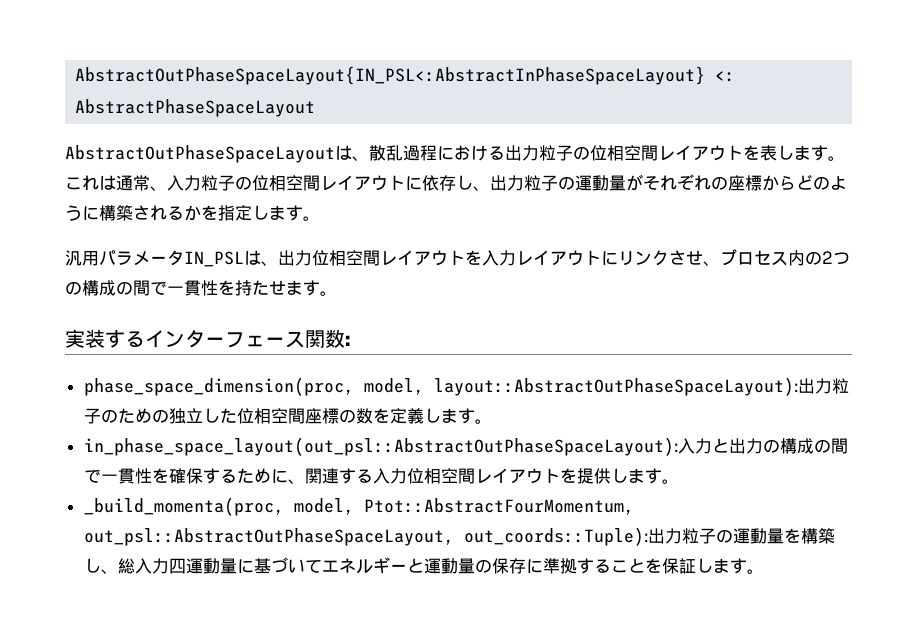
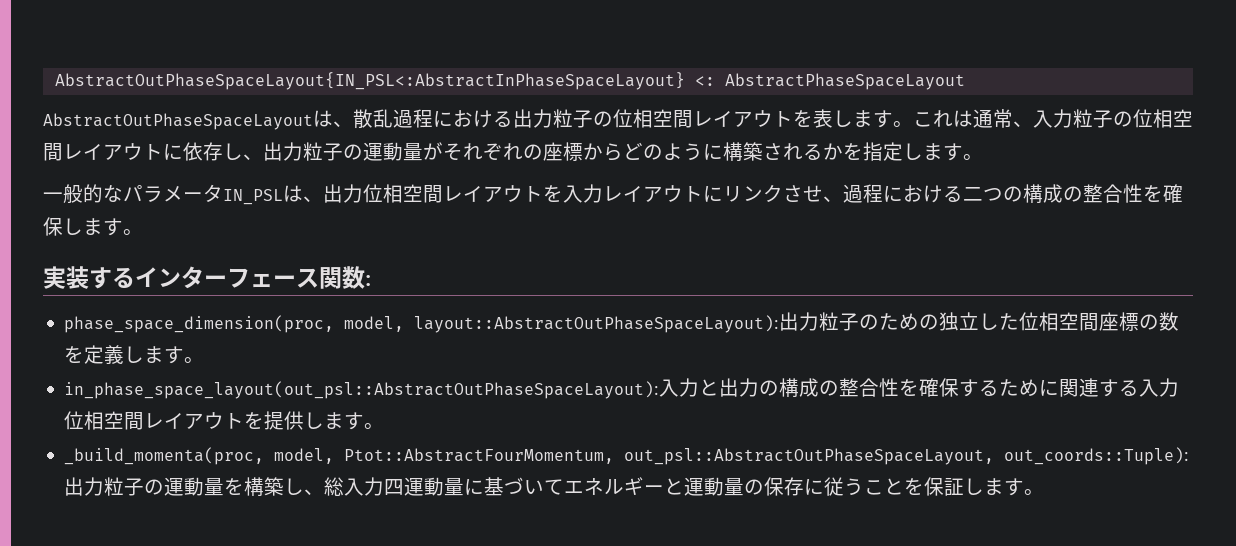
- 汎用パラメータIN_PSLは、出力位相空間レイアウトを入力レイアウトにリンクさせ、プロセス内の2つの構成の間で一貫性を持たせます。
+ 一般的なパラメータIN_PSLは、出力位相空間レイアウトを入力レイアウトにリンクさせ、過程における二つの構成の整合性を確保します。
- in_phase_space_layout(out_psl::AbstractOutPhaseSpaceLayout):入力と出力の構成の間で一貫性を確保するために、関連する入力位相空間レイアウトを提供します。
+ in_phase_space_layout(out_psl::AbstractOutPhaseSpaceLayout):入力と出力の構成の整合性を確保するために関連する入力位相空間レイアウトを提供します。
- _build_momenta(proc, model, Ptot::AbstractFourMomentum, out_psl::AbstractOutPhaseSpaceLayout, out_coords::Tuple):出力粒子の運動量を構築し、総入力四運動量に基づいてエネルギーと運動量の保存に準拠することを保証します。
+ _build_momenta(proc, model, Ptot::AbstractFourMomentum, out_psl::AbstractOutPhaseSpaceLayout, out_coords::Tuple):出力粒子の運動量を構築し、総入力四運動量に基づいてエネルギーと運動量の保存に従うことを保証します。

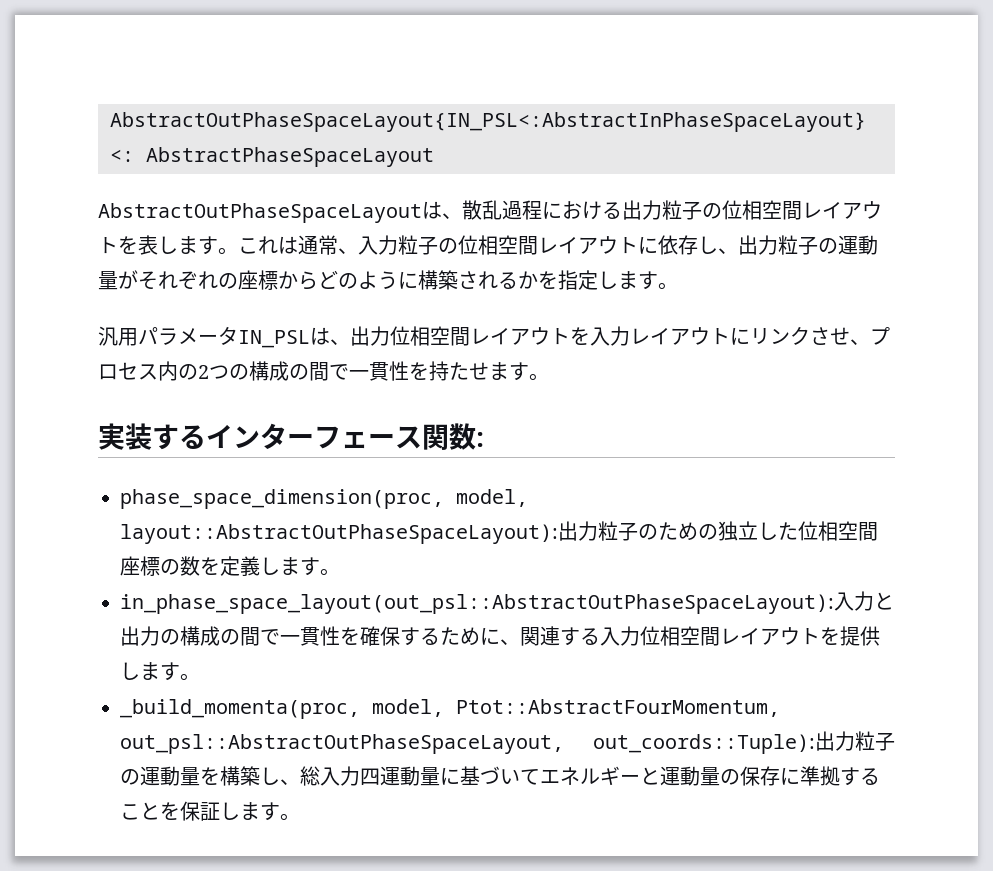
- 一般的なパラメータIN_PSLは、出力位相空間レイアウトを入力レイアウトにリンクさせ、過程における二つの構成の整合性を確保します。
+ 汎用パラメータIN_PSLは、出力位相空間レイアウトを入力レイアウトにリンクさせ、プロセス内の2つの構成の間で一貫性を持たせます。
- in_phase_space_layout(out_psl::AbstractOutPhaseSpaceLayout):入力と出力の構成の整合性を確保するために関連する入力位相空間レイアウトを提供します。
+ in_phase_space_layout(out_psl::AbstractOutPhaseSpaceLayout):入力と出力の構成の間で一貫性を確保するために、関連する入力位相空間レイアウトを提供します。
- _build_momenta(proc, model, Ptot::AbstractFourMomentum, out_psl::AbstractOutPhaseSpaceLayout, out_coords::Tuple):出力粒子の運動量を構築し、総入力四運動量に基づいてエネルギーと運動量の保存に従うことを保証します。
+ _build_momenta(proc, model, Ptot::AbstractFourMomentum, out_psl::AbstractOutPhaseSpaceLayout, out_coords::Tuple):出力粒子の運動量を構築し、総入力四運動量に基づいてエネルギーと運動量の保存に準拠することを保証します。

